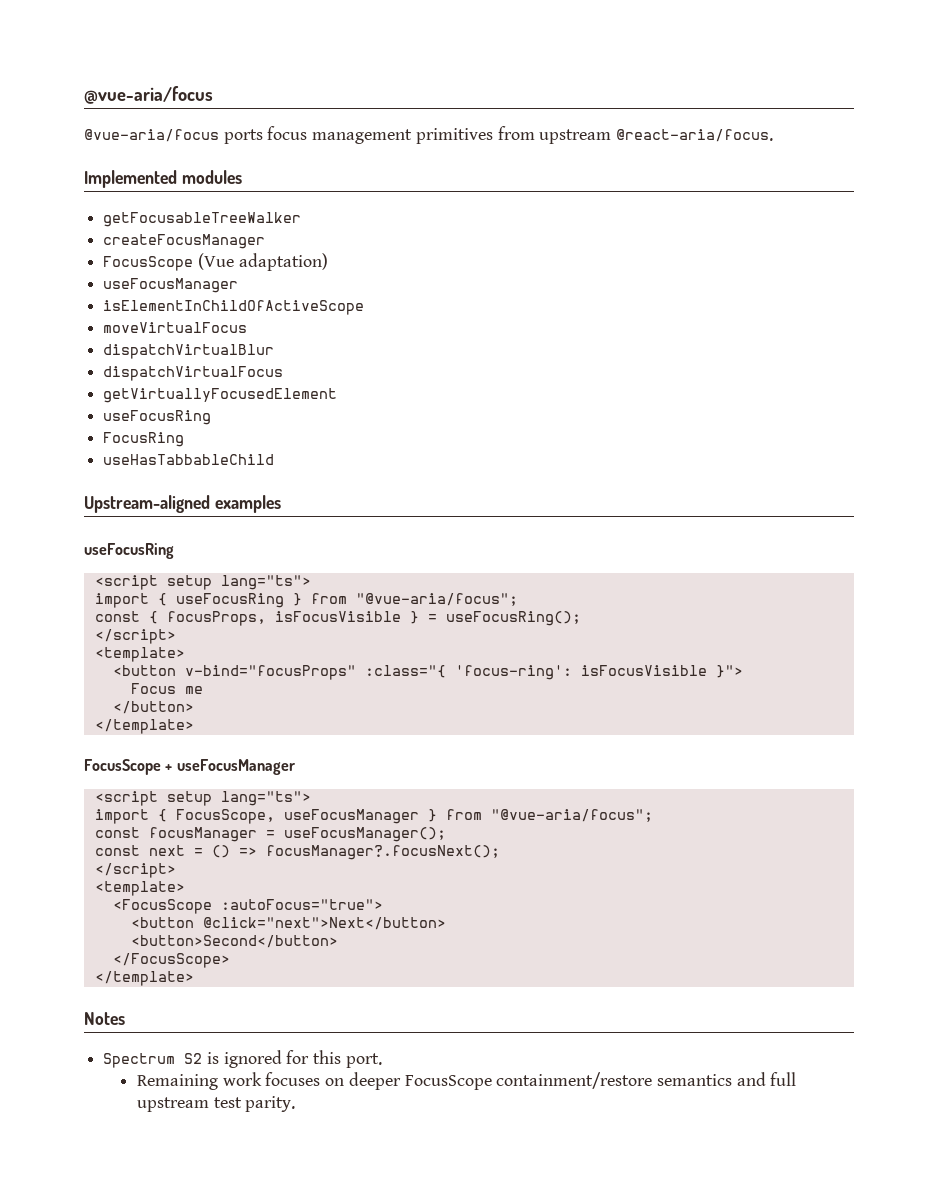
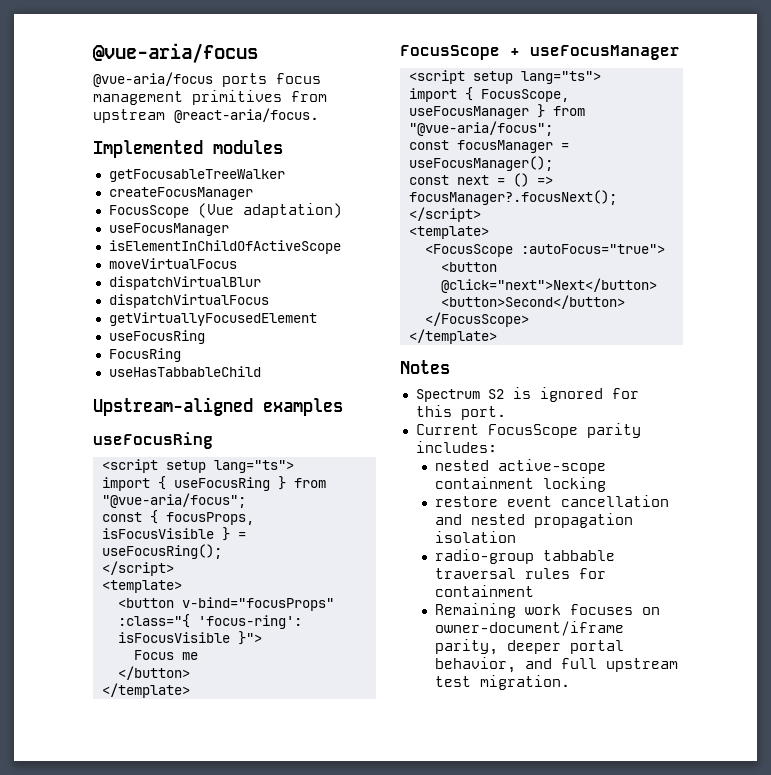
+ Current FocusScope parity includes:
+ nested active-scope containment locking
+ restore event cancellation and nested propagation isolation
+ radio-group tabbable traversal rules for containment
- Remaining work focuses on deeper FocusScope containment/restore semantics and full upstream test parity.
+ Remaining work focuses on owner-document/iframe parity, deeper portal behavior, and full upstream test migration.

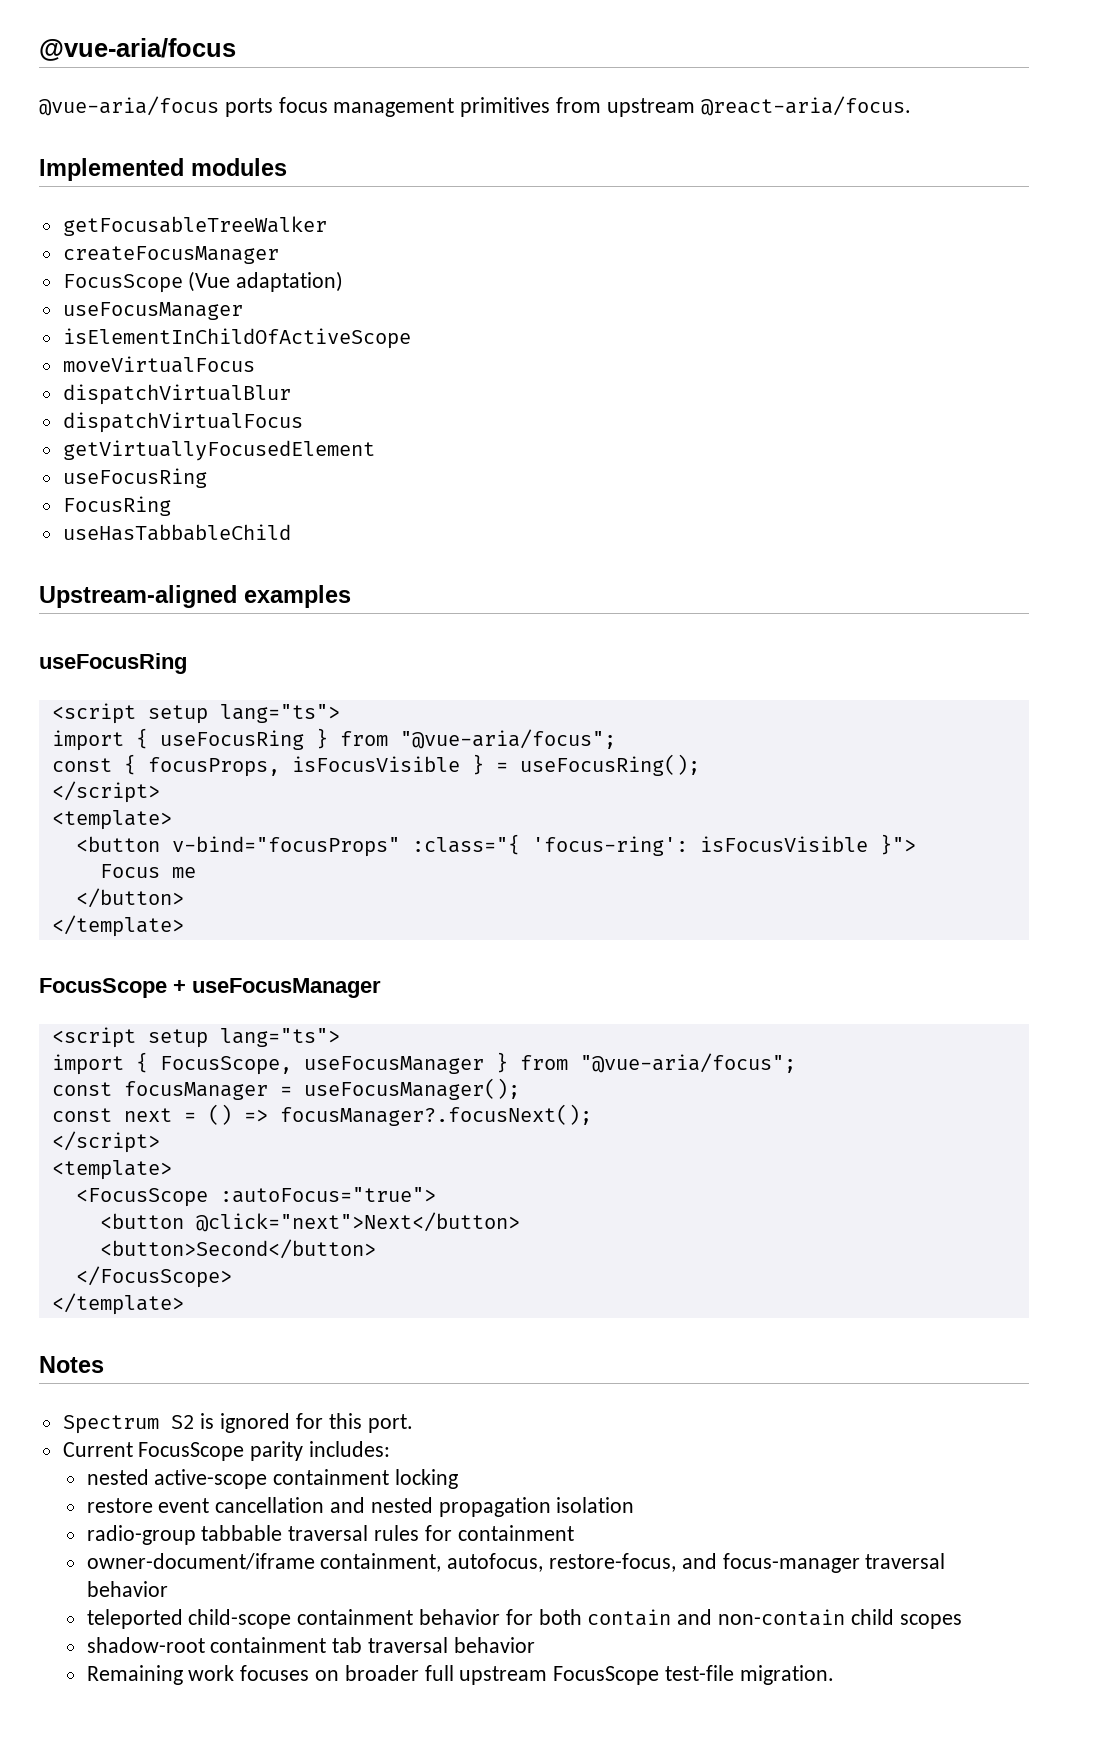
- Remaining work focuses on owner-document/iframe parity, deeper portal behavior, and full upstream test migration.
+ owner-document/iframe containment, autofocus, restore-focus, and focus-manager traversal behavior
+ teleported child-scope containment behavior for both contain and non-contain child scopes
+ shadow-root containment tab traversal behavior
+ Remaining work focuses on broader full upstream FocusScope test-file migration.

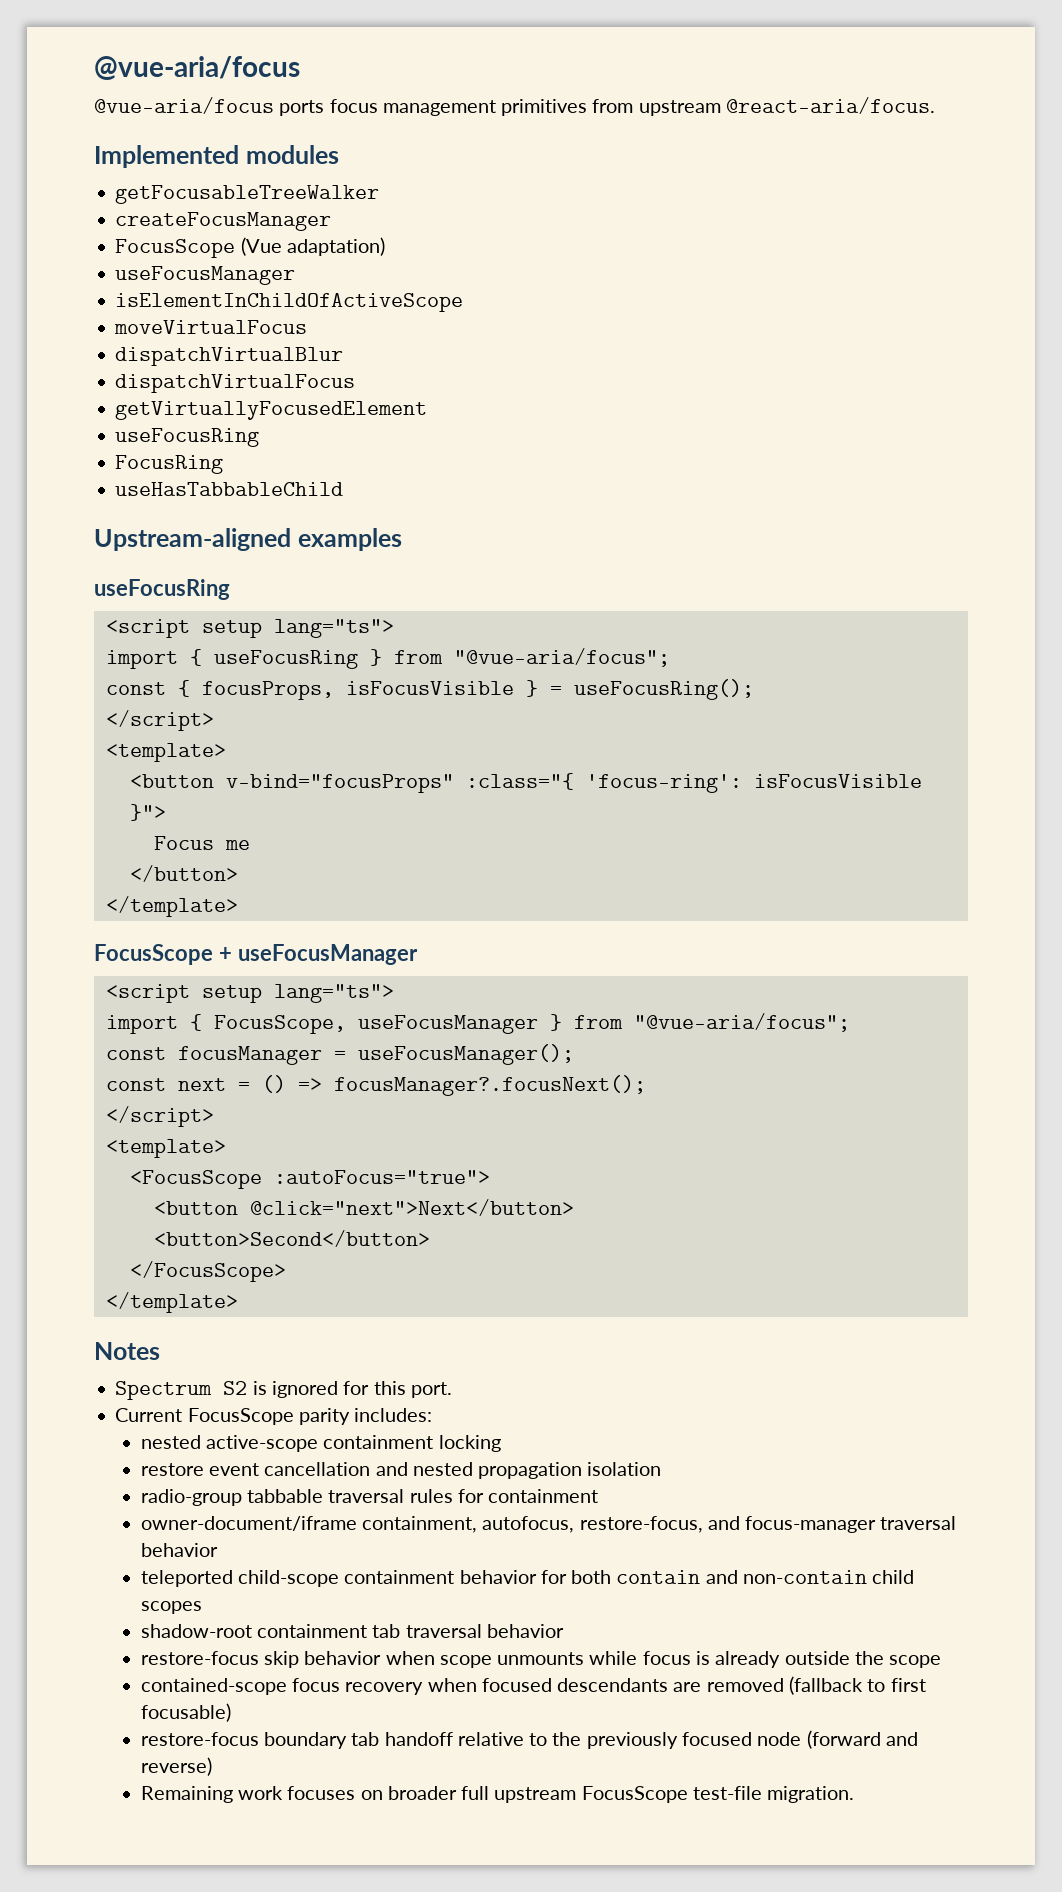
+ restore-focus skip behavior when scope unmounts while focus is already outside the scope
+ contained-scope focus recovery when focused descendants are removed (fallback to first focusable)
+ restore-focus boundary tab handoff relative to the previously focused node (forward and reverse)

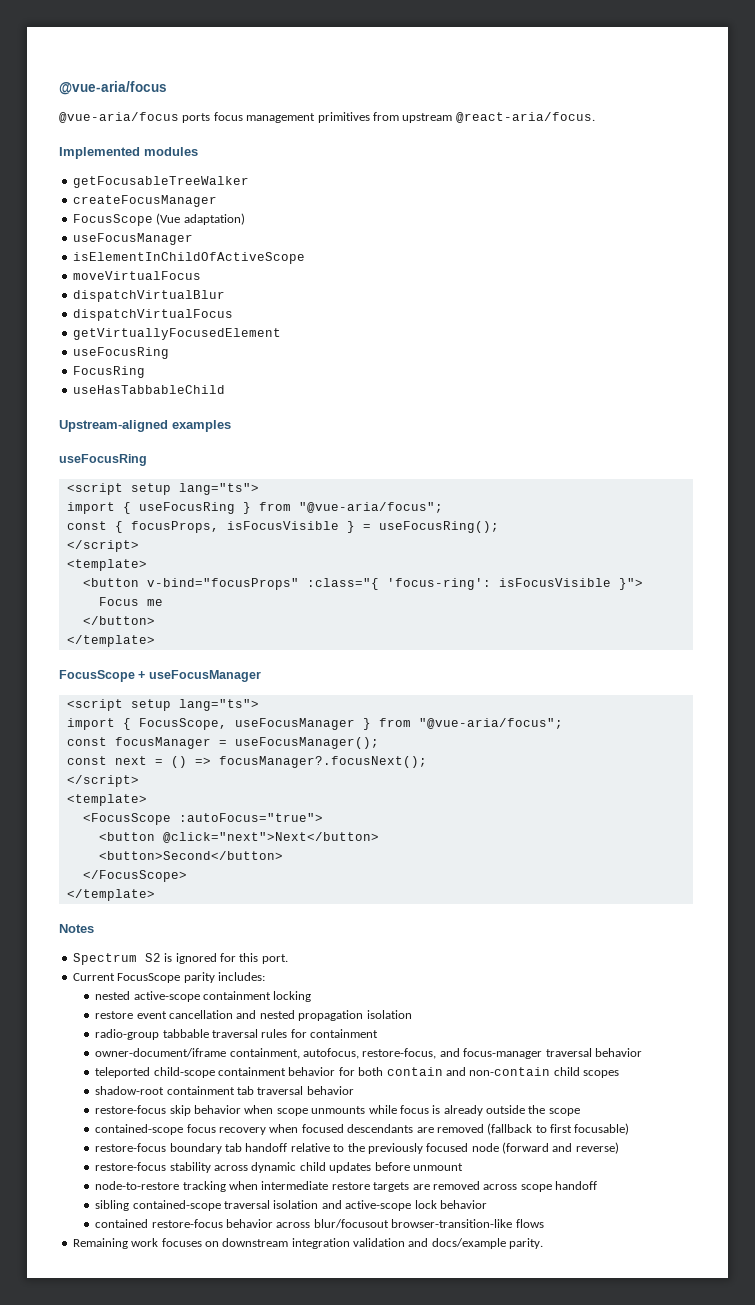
- Remaining work focuses on broader full upstream FocusScope test-file migration.
+ restore-focus stability across dynamic child updates before unmount
+ node-to-restore tracking when intermediate restore targets are removed across scope handoff
+ sibling contained-scope traversal isolation and active-scope lock behavior
+ contained restore-focus behavior across blur/focusout browser-transition-like flows
+ Remaining work focuses on downstream integration validation and docs/example parity.

